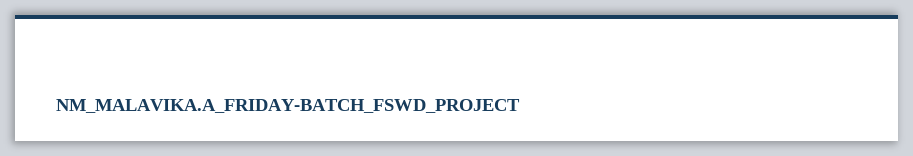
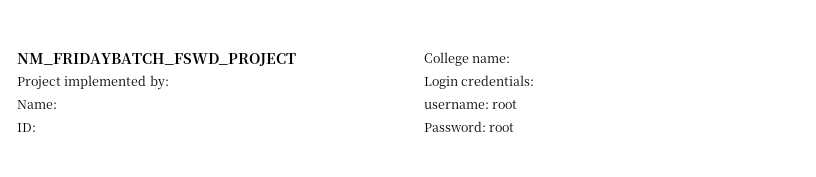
- NM_MALAVIKA.A_FRIDAY-BATCH_FSWD_PROJECT
+ NM_FRIDAYBATCH_FSWD_PROJECT
+ Project implemented by:
+ Name:
+ ID:
+ College name:
+ Login credentials:
+ username: root
+ Password: root

